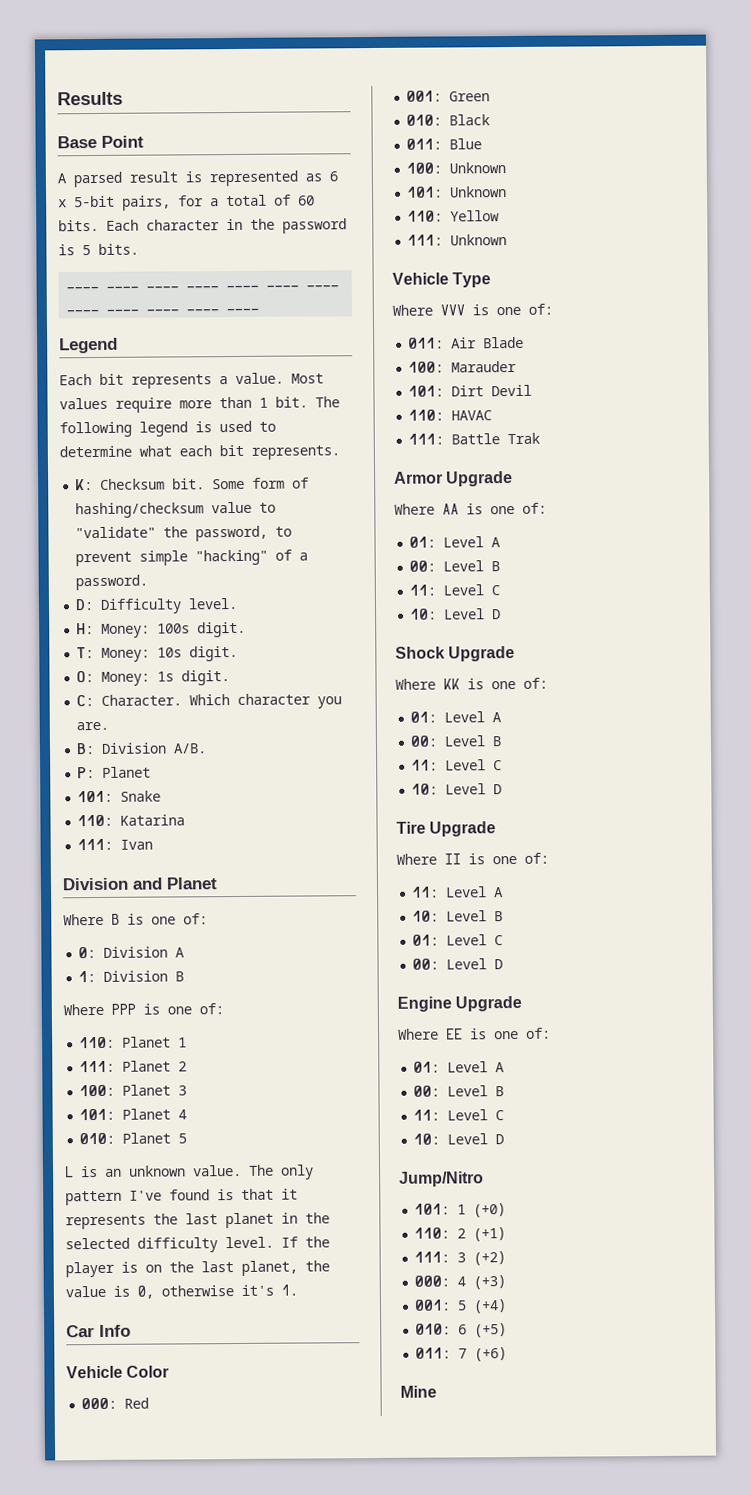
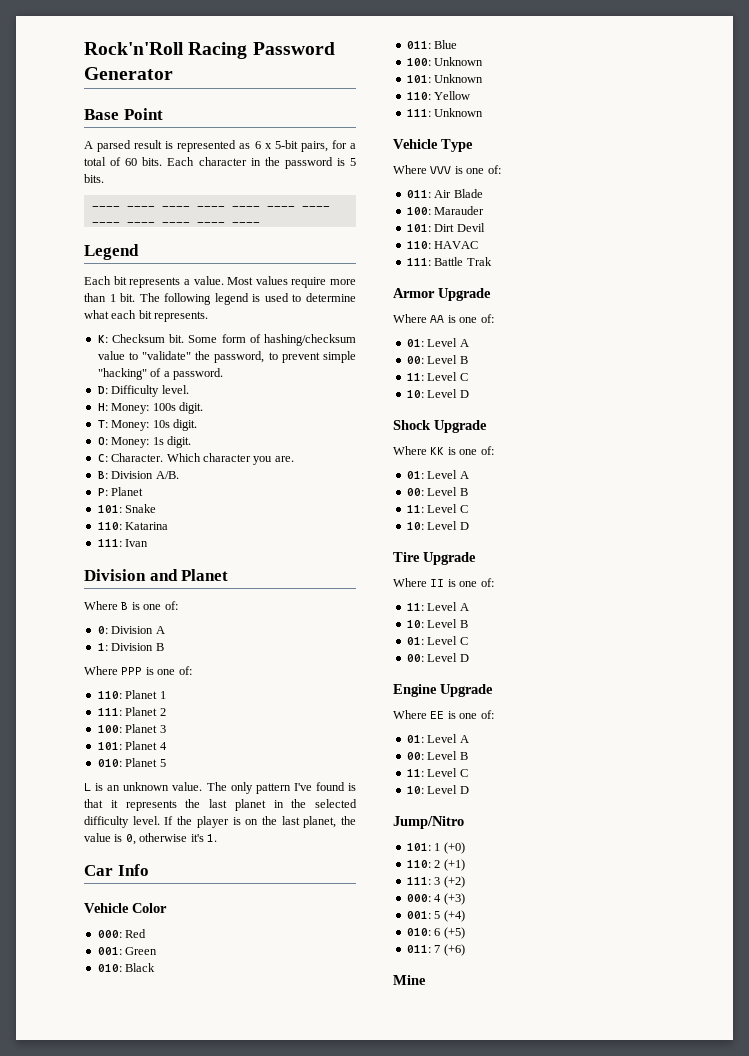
- Results
+ Rock'n'Roll Racing Password Generator

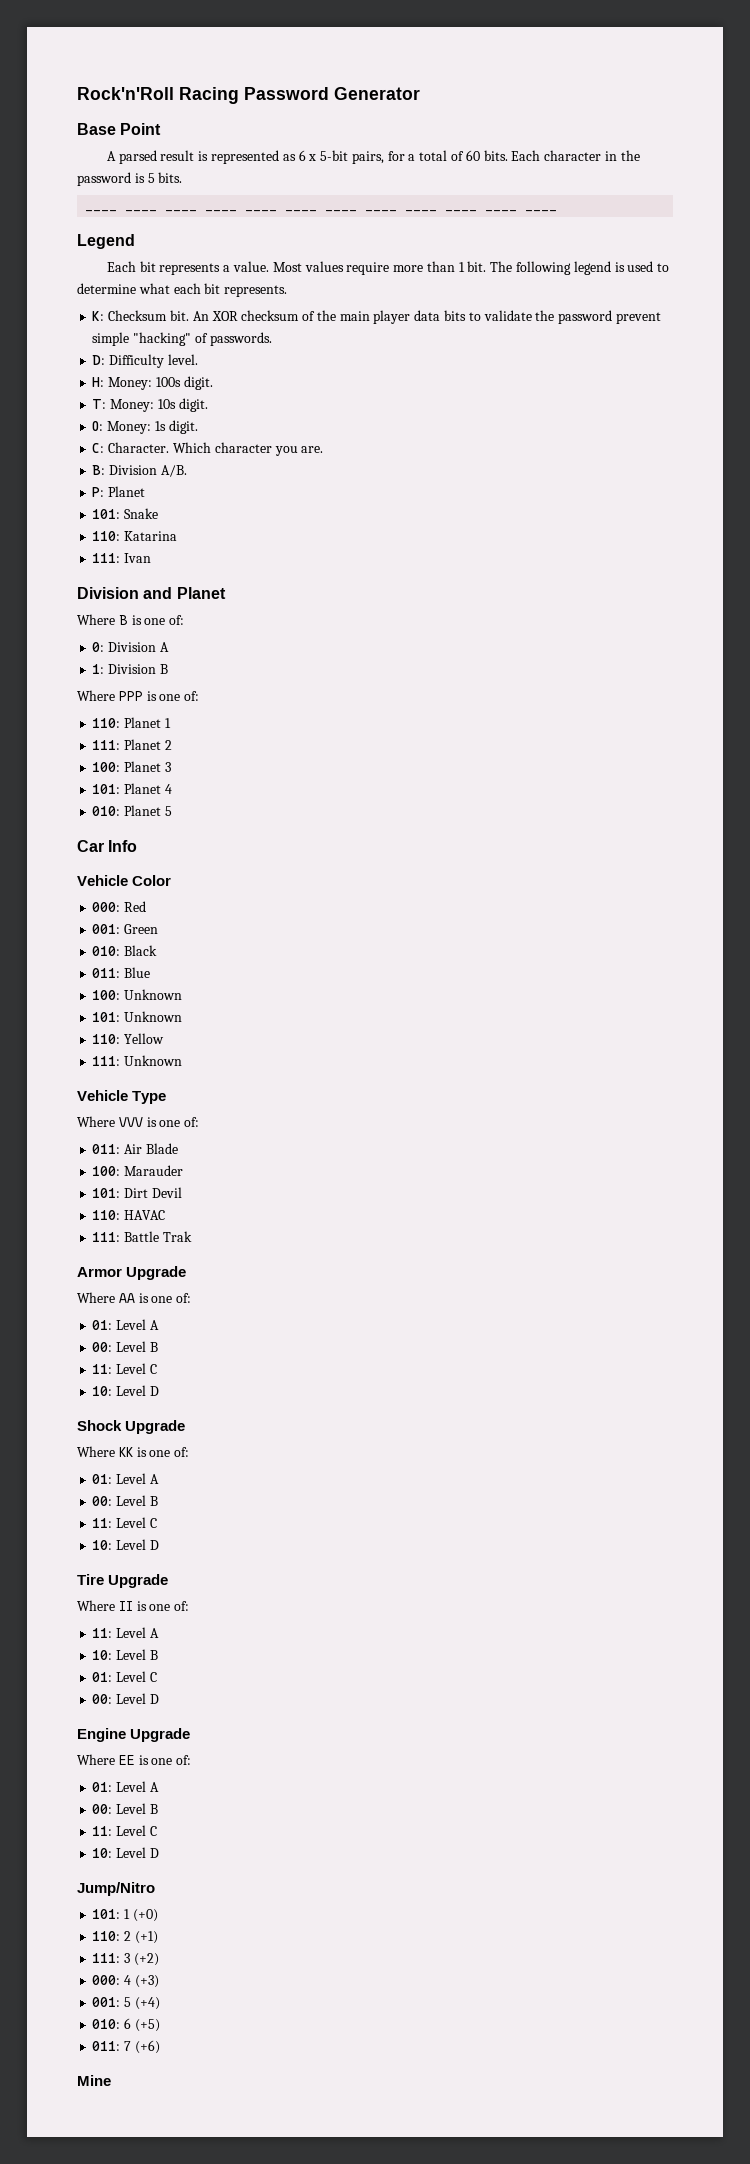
- Some form of hashing/checksum value to "validate" the password, to prevent simple "hacking" of a password.
+ An XOR checksum of the main player data bits to validate the password prevent simple "hacking" of passwords.
- L is an unknown value. The only pattern I've found is that it represents the last planet in the selected difficulty level. If the player is on the last planet, the value is 0, otherwise it's 1.

